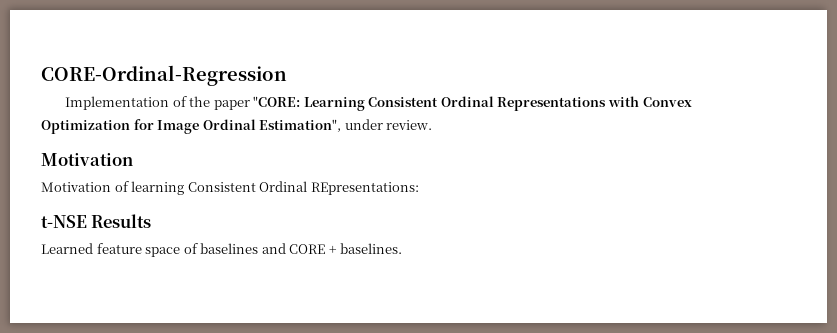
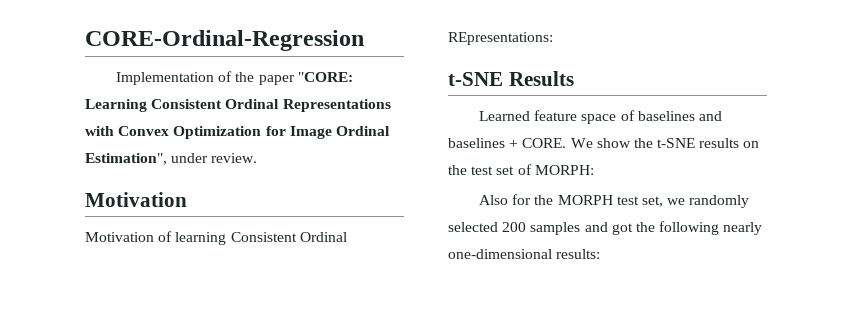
- t-NSE Results
+ t-SNE Results
- Learned feature space of baselines and CORE + baselines.
+ Learned feature space of baselines and baselines + CORE. We show the t-SNE results on the test set of MORPH:
+ Also for the MORPH test set, we randomly selected 200 samples and got the following nearly one-dimensional results:

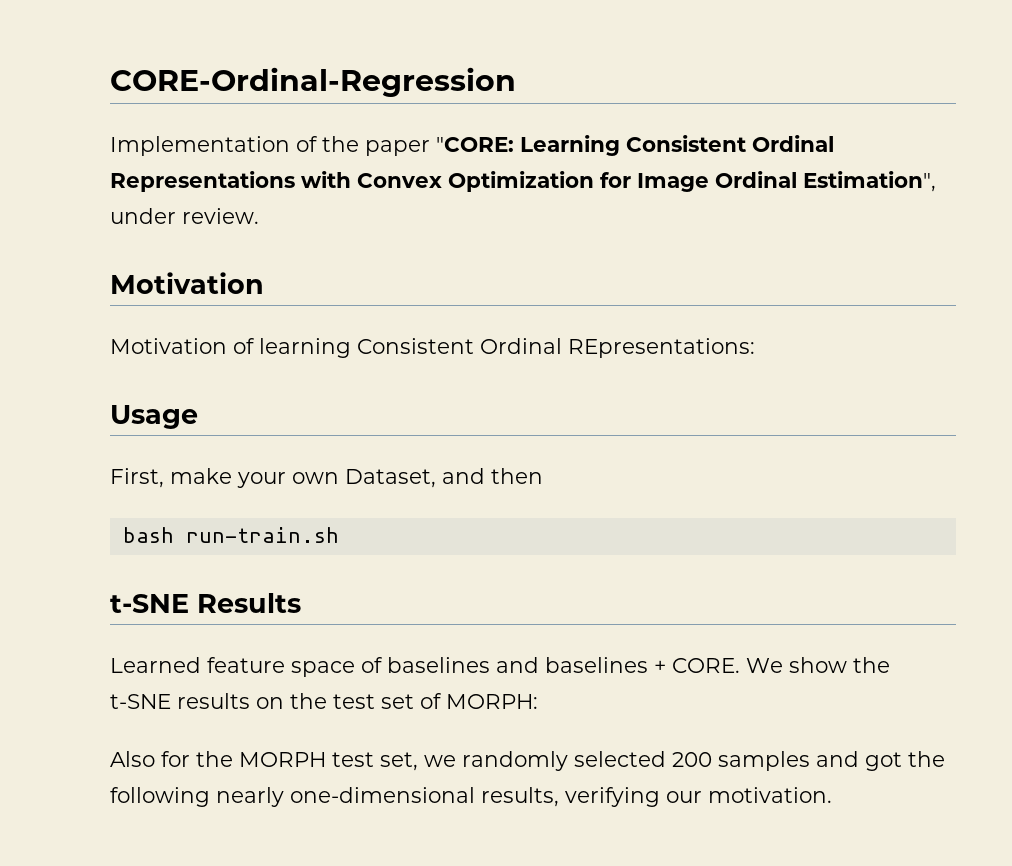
+ Usage
+ First, make your own Dataset, and then
+ bash run-train.sh
- Also for the MORPH test set, we randomly selected 200 samples and got the following nearly one-dimensional results:
+ Also for the MORPH test set, we randomly selected 200 samples and got the following nearly one-dimensional results, verifying our motivation.

